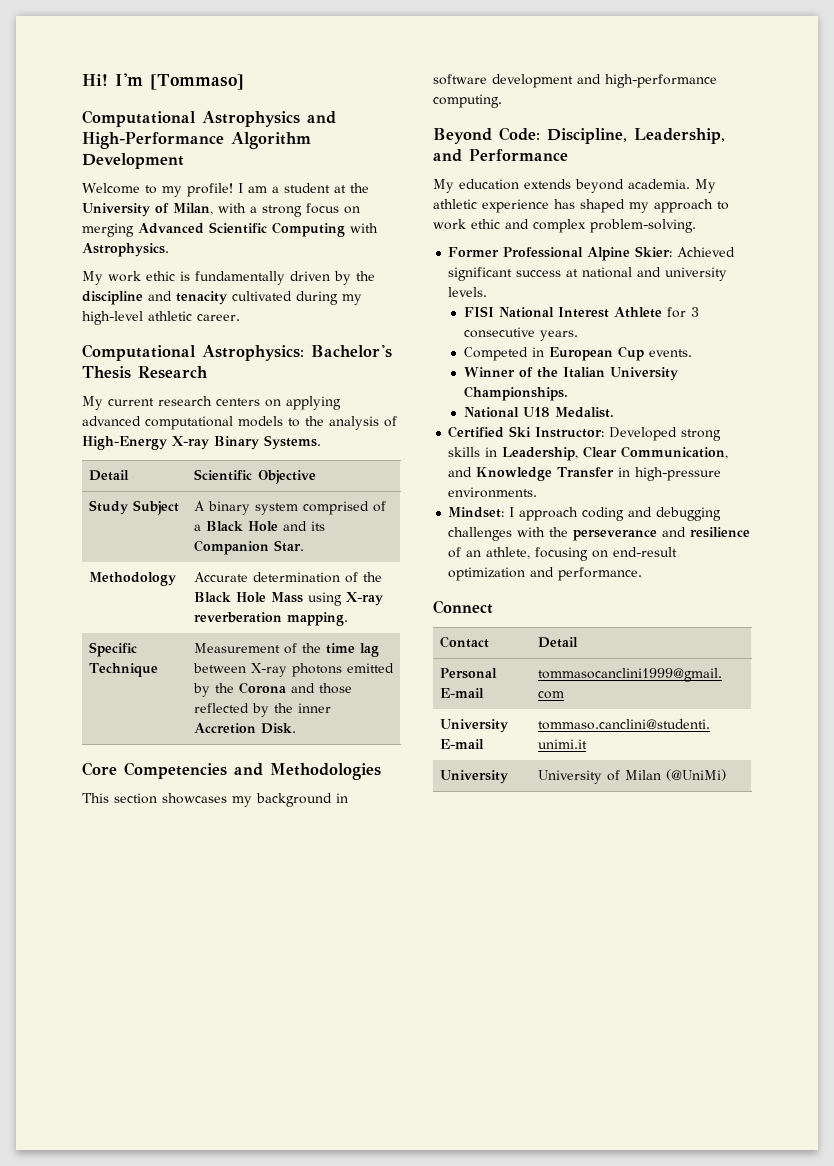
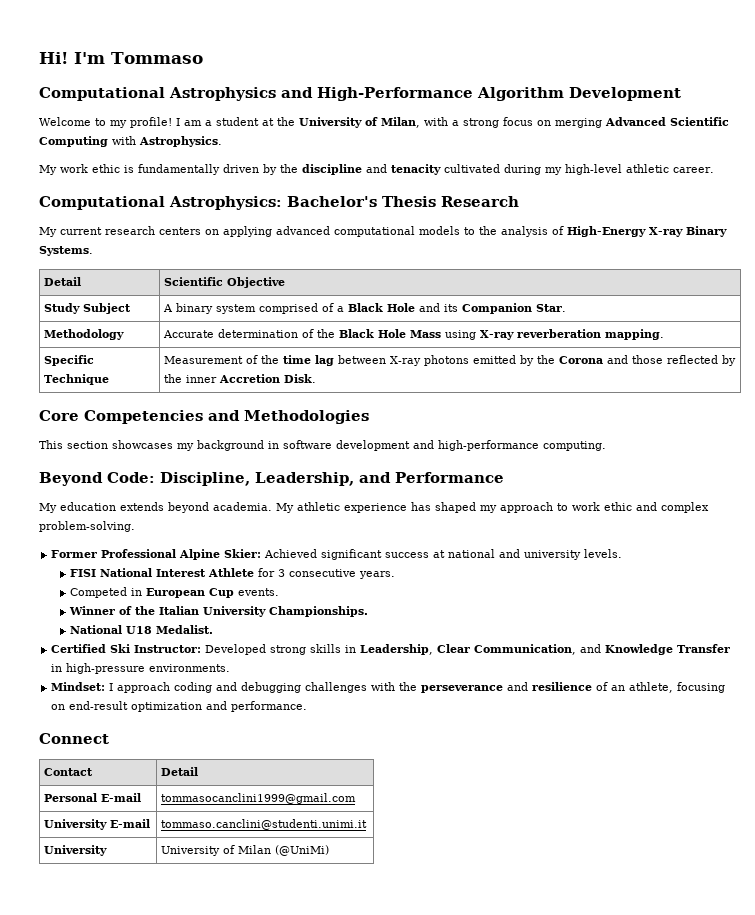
- I'm [Tommaso]
+ I'm Tommaso

